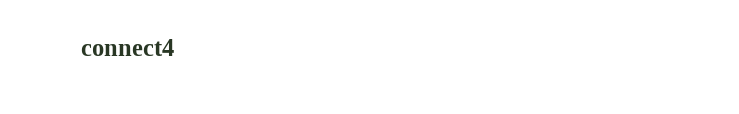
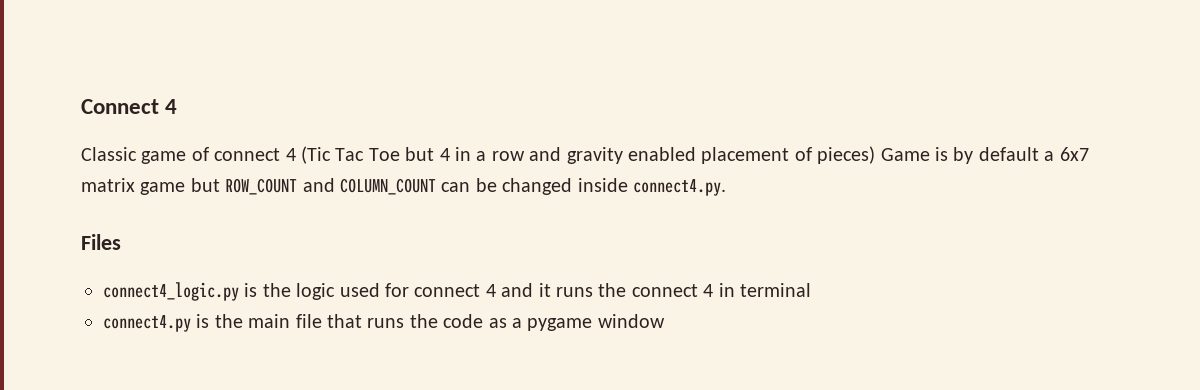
- connect4
+ Connect 4
+ Classic game of connect 4 (Tic Tac Toe but 4 in a row and gravity enabled placement of pieces) Game is by default a 6x7 matrix game but ROW_COUNT and COLUMN_COUNT can be changed inside connect4.py.
+ Files
+ connect4_logic.py is the logic used for connect 4 and it runs the connect 4 in terminal
+ connect4.py is the main file that runs the code as a pygame window

